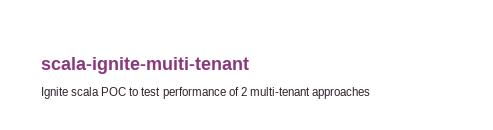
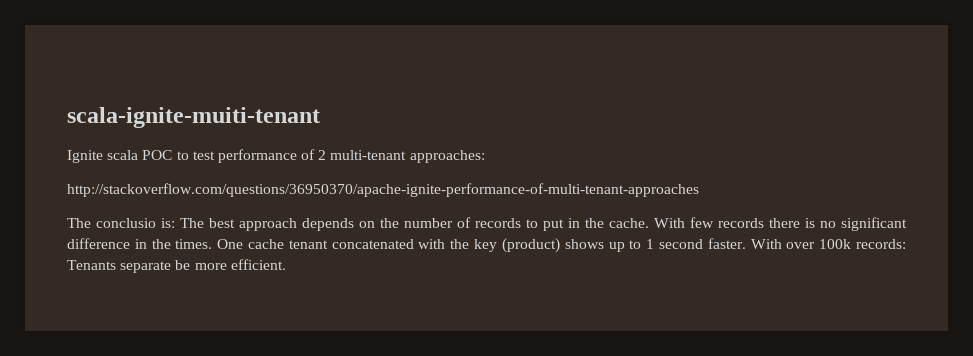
- Ignite scala POC to test performance of 2 multi-tenant approaches
+ Ignite scala POC to test performance of 2 multi-tenant approaches:
+ http://stackoverflow.com/questions/36950370/apache-ignite-performance-of-multi-tenant-approaches
+ The conclusio is: The best approach depends on the number of records to put in the cache. With few records there is no significant difference in the times. One cache tenant concatenated with the key (product) shows up to 1 second faster. With over 100k records: Tenants separate be more efficient.

